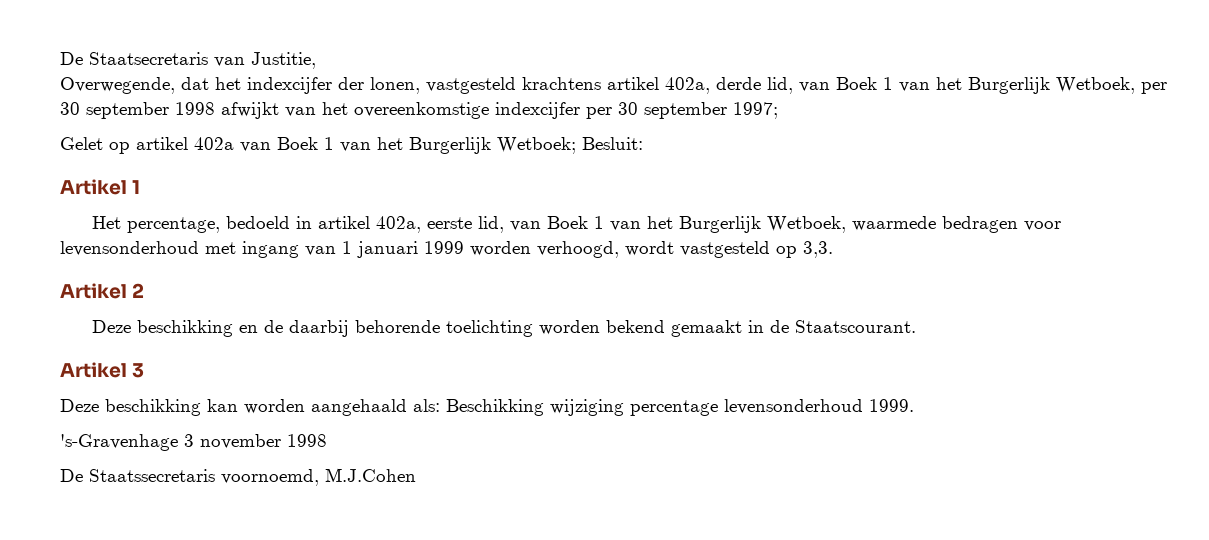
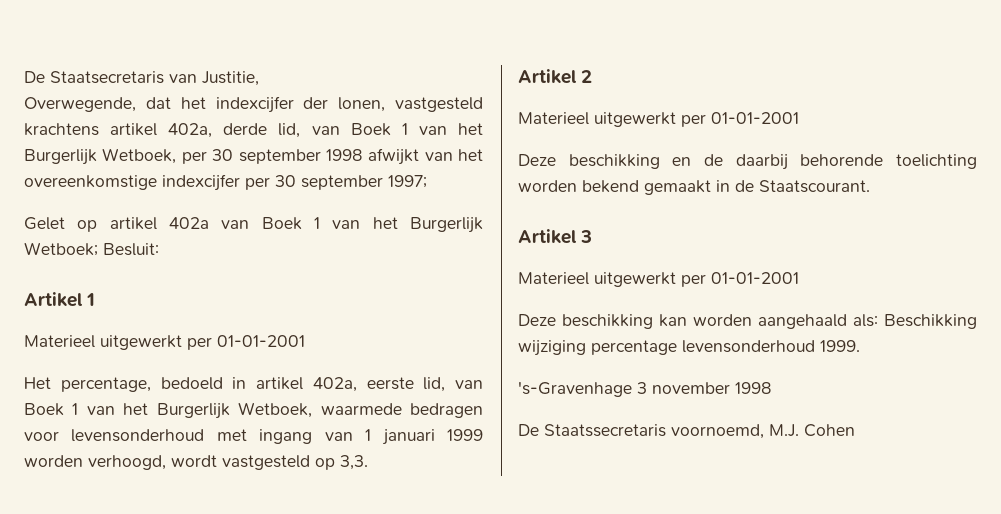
  Artikel 1
+ Materieel uitgewerkt per 01-01-2001
  Artikel 2
+ Materieel uitgewerkt per 01-01-2001
  Artikel 3
+ Materieel uitgewerkt per 01-01-2001
- De Staatssecretaris voornoemd, M.J.Cohen
+ De Staatssecretaris voornoemd, M.J. Cohen

